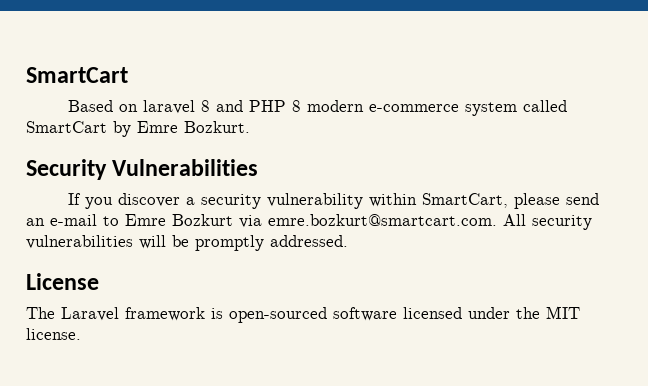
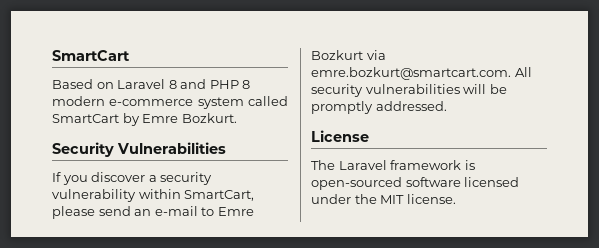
- Based on laravel 8 and PHP 8 modern e-commerce system called SmartCart by Emre Bozkurt.
+ Based on Laravel 8 and PHP 8 modern e-commerce system called SmartCart by Emre Bozkurt.

